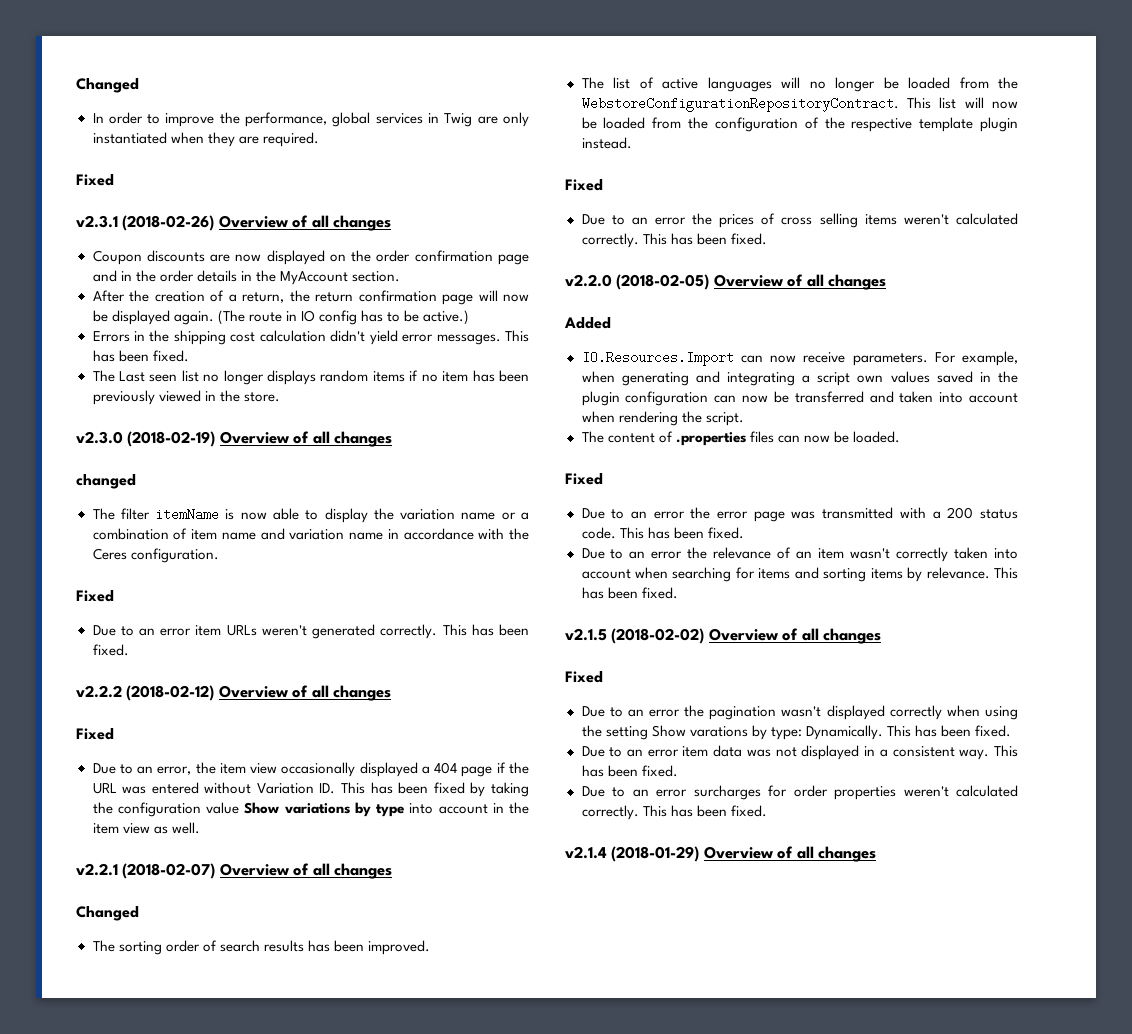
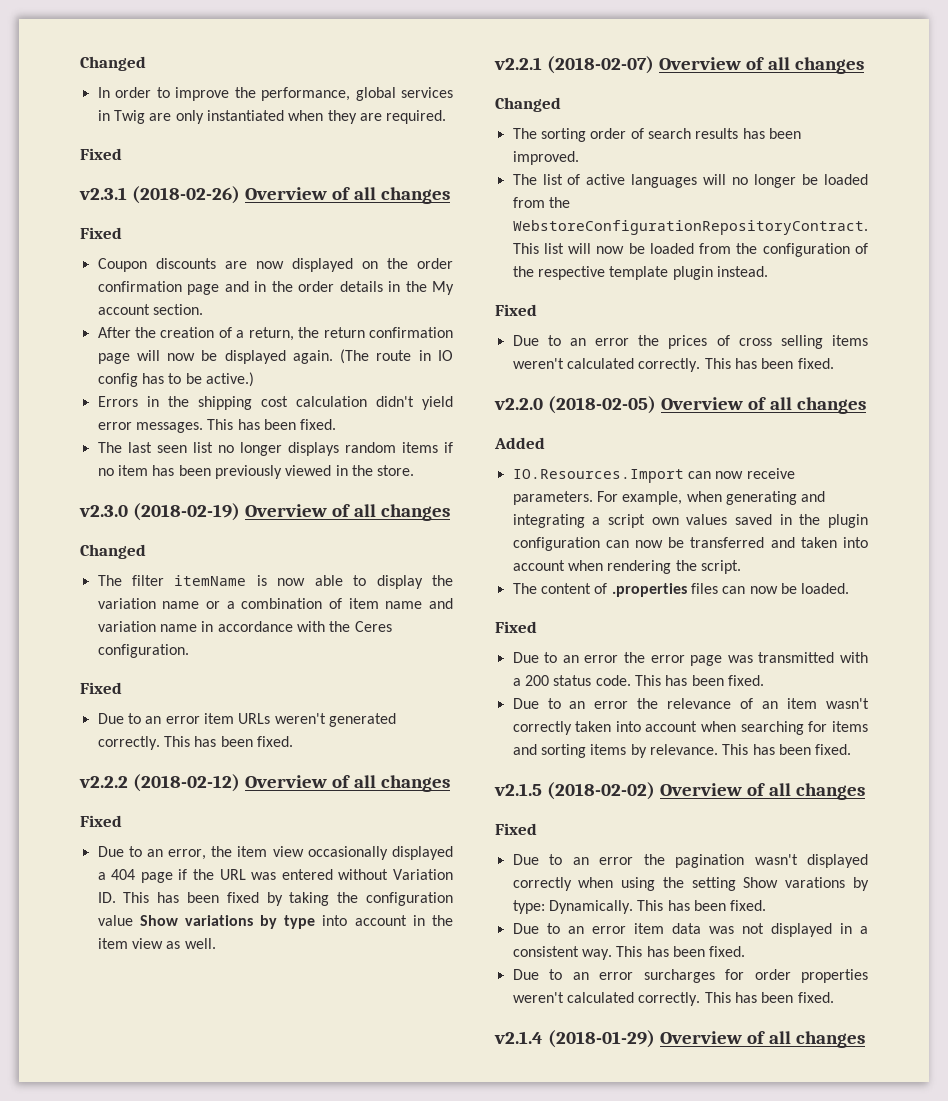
  v2.3.1 (2018-02-26) Overview of all changes
+ Fixed
- Coupon discounts are now displayed on the order confirmation page and in the order details in the MyAccount section.
+ Coupon discounts are now displayed on the order confirmation page and in the order details in the My account section.
- The Last seen list no longer displays random items if no item has been previously viewed in the store.
+ The last seen list no longer displays random items if no item has been previously viewed in the store.
  v2.3.0 (2018-02-19) Overview of all changes
- changed
+ Changed

